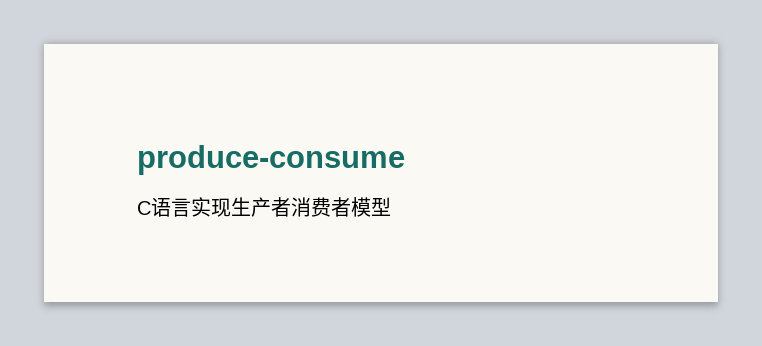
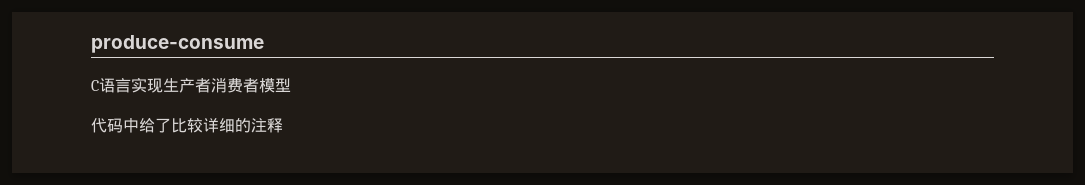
+ 代码中给了比较详细的注释

